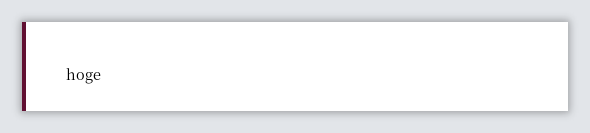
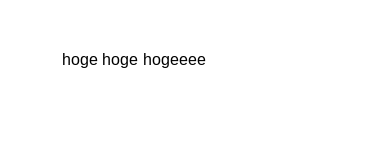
- hoge
+ hoge hoge hogeeee

